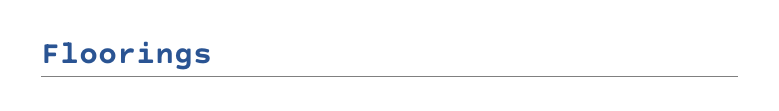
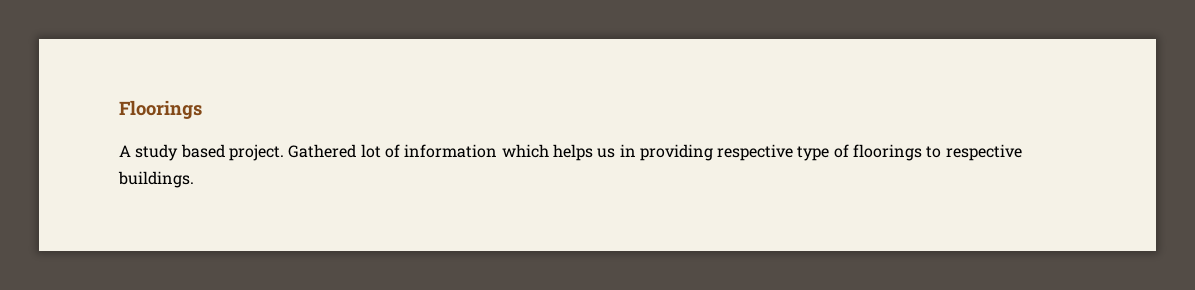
+ A study based project. Gathered lot of information which helps us in providing respective type of floorings to respective buildings.

